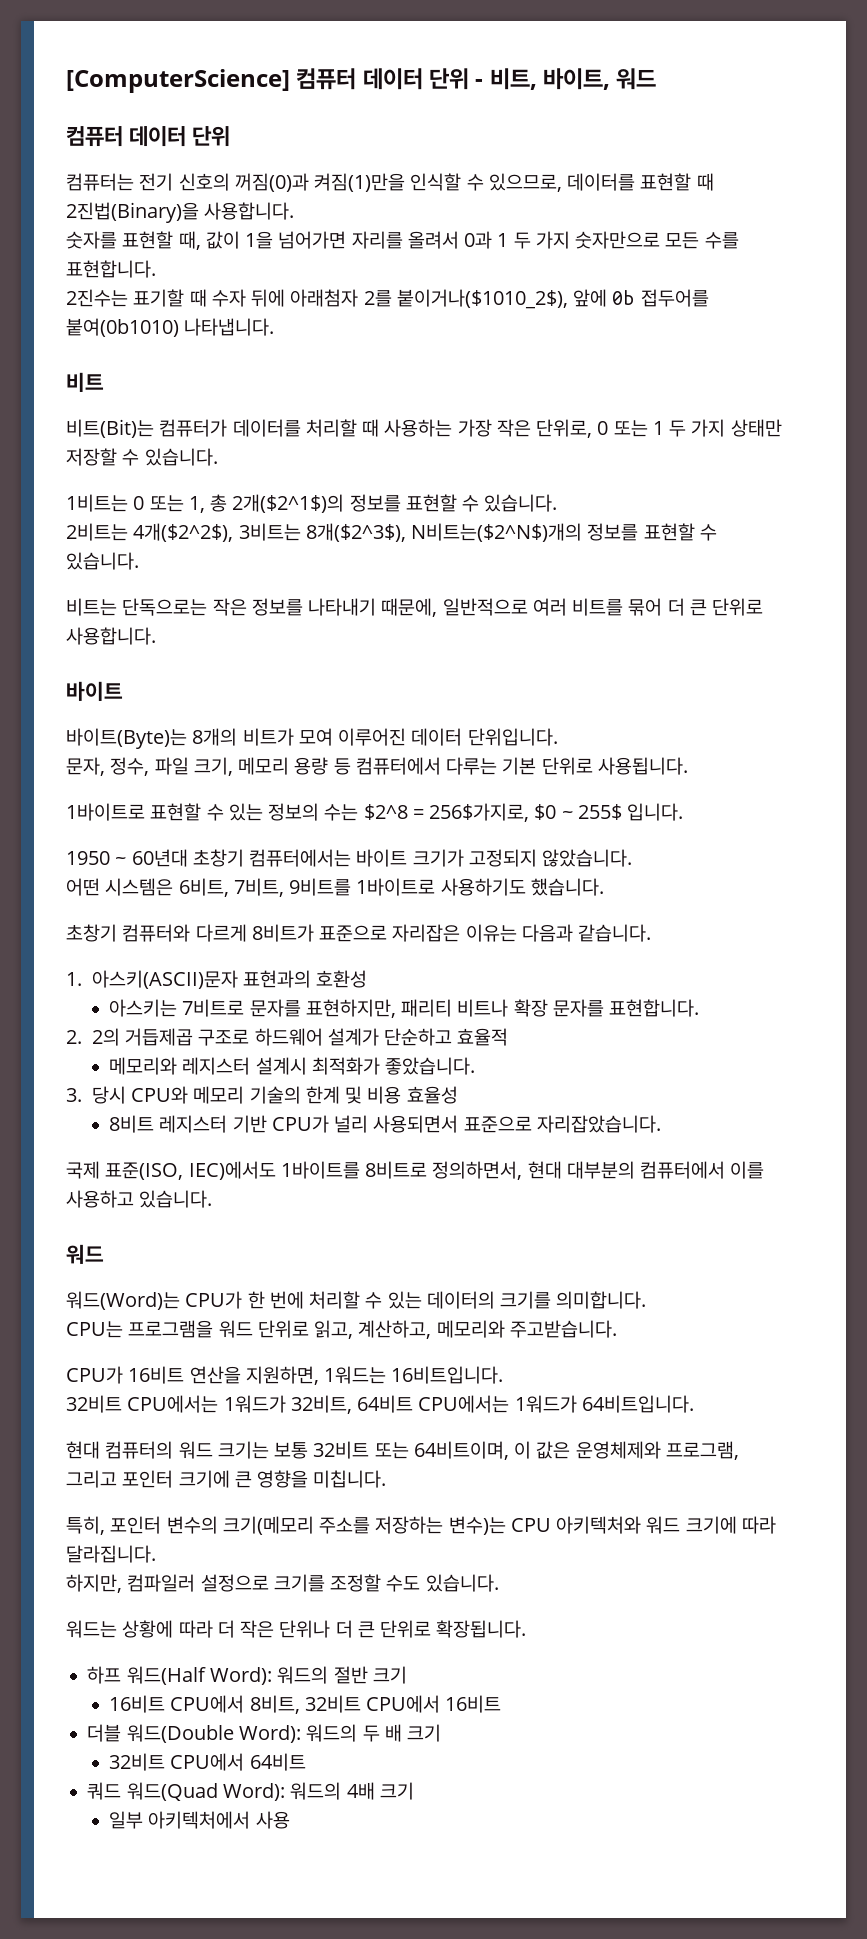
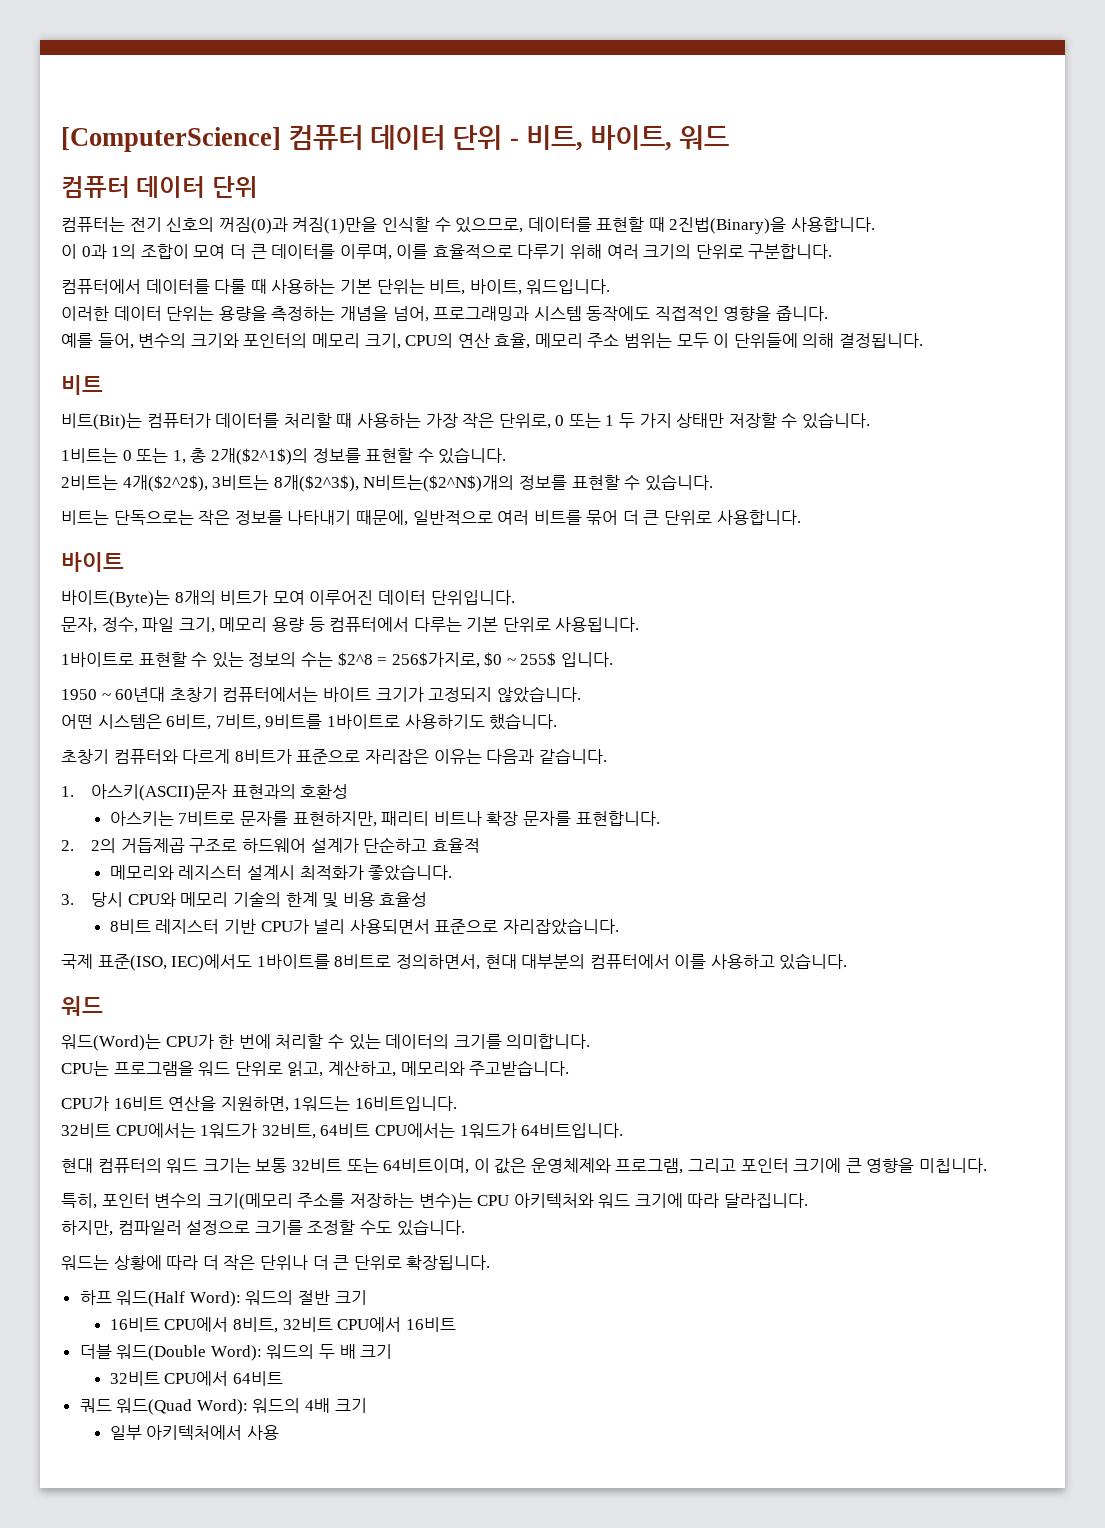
- 숫자를 표현할 때, 값이 1을 넘어가면 자리를 올려서 0과 1 두 가지 숫자만으로 모든 수를 표현합니다.
- 2진수는 표기할 때 수자 뒤에 아래첨자 2를 붙이거나($1010_2$), 앞에 0b 접두어를 붙여(0b1010) 나타냅니다.
+ 이 0과 1의 조합이 모여 더 큰 데이터를 이루며, 이를 효율적으로 다루기 위해 여러 크기의 단위로 구분합니다.
+ 컴퓨터에서 데이터를 다룰 때 사용하는 기본 단위는 비트, 바이트, 워드입니다.
+ 이러한 데이터 단위는 용량을 측정하는 개념을 넘어, 프로그래밍과 시스템 동작에도 직접적인 영향을 줍니다.
+ 예를 들어, 변수의 크기와 포인터의 메모리 크기, CPU의 연산 효율, 메모리 주소 범위는 모두 이 단위들에 의해 결정됩니다.

